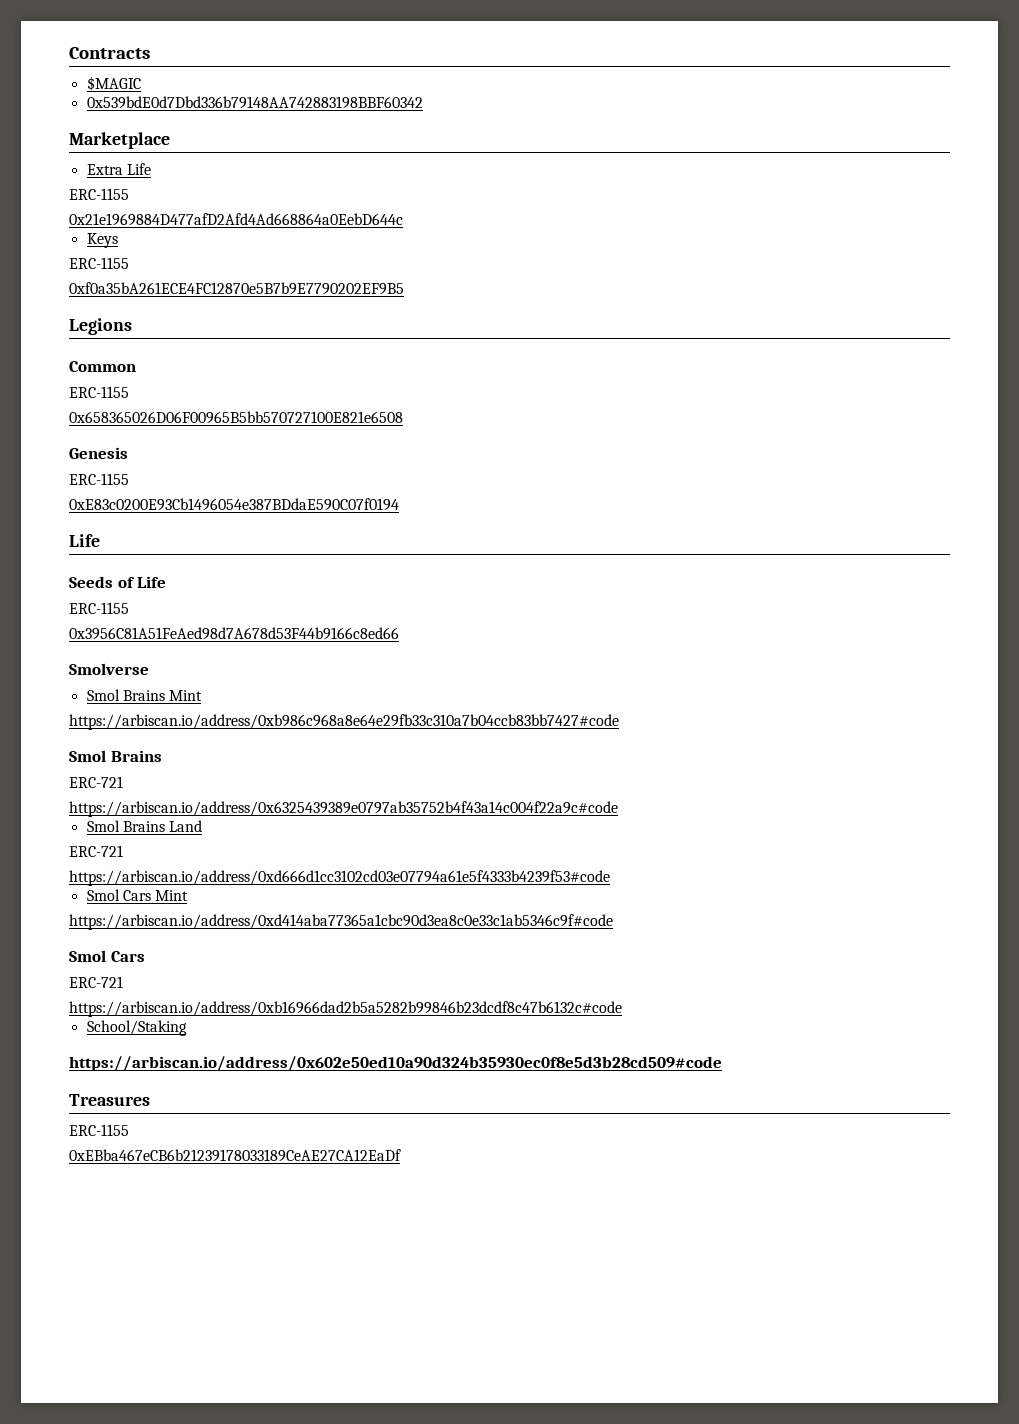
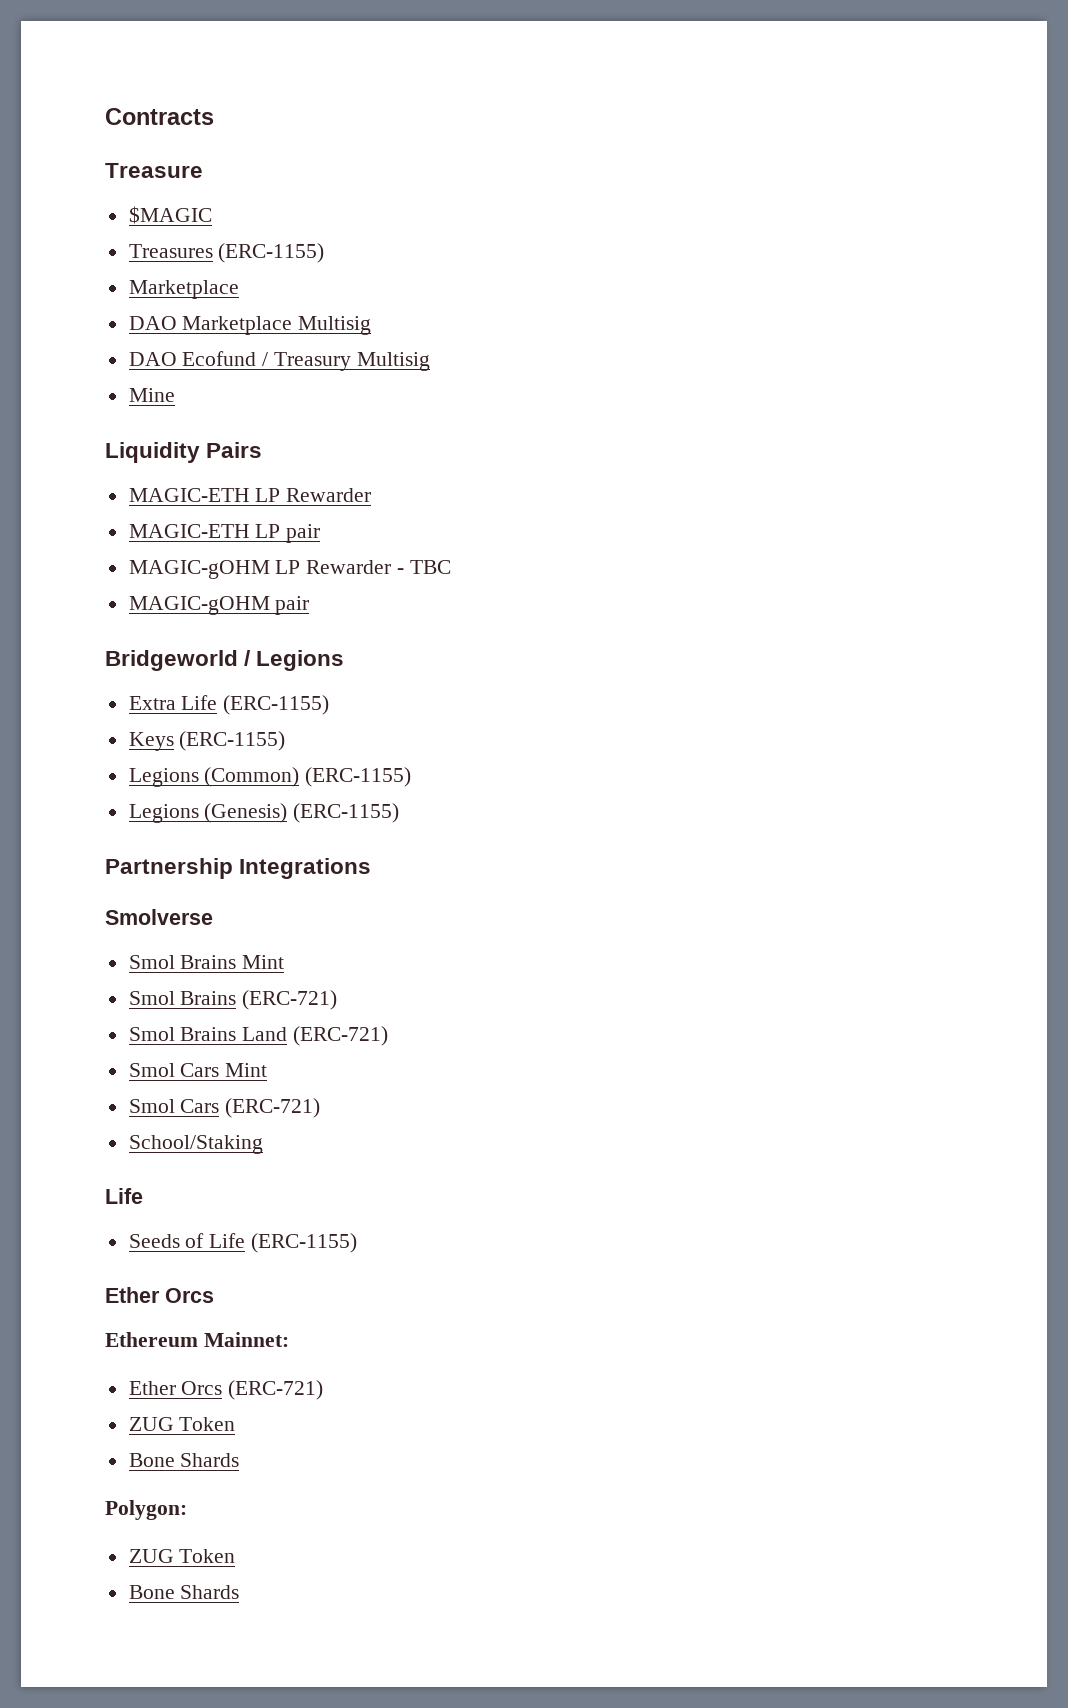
+ Treasure
- 0x539bdE0d7Dbd336b79148AA742883198BBF60342
+ Treasures (ERC-1155)
  Marketplace
+ DAO Marketplace Multisig
+ DAO Ecofund / Treasury Multisig
+ Mine
+ Liquidity Pairs
+ MAGIC-ETH LP Rewarder
+ MAGIC-ETH LP pair
+ MAGIC-gOHM LP Rewarder - TBC
+ MAGIC-gOHM pair
+ Bridgeworld / Legions
- Extra Life
- ERC-1155
- 0x21e1969884D477afD2Afd4Ad668864a0EebD644c
+ Extra Life (ERC-1155)
- Keys
- ERC-1155
- 0xf0a35bA261ECE4FC12870e5B7b9E7790202EF9B5
- Legions
- Common
- ERC-1155
- 0x658365026D06F00965B5bb570727100E821e6508
- Genesis
- ERC-1155
- 0xE83c0200E93Cb1496054e387BDdaE590C07f0194
- Life
- Seeds of Life
- ERC-1155
- 0x3956C81A51FeAed98d7A678d53F44b9166c8ed66
+ Keys (ERC-1155)
+ Legions (Common) (ERC-1155)
+ Legions (Genesis) (ERC-1155)
+ Partnership Integrations
- https://arbiscan.io/address/0xb986c968a8e64e29fb33c310a7b04ccb83bb7427#code
- Smol Brains
- ERC-721
- https://arbiscan.io/address/0x6325439389e0797ab35752b4f43a14c004f22a9c#code
+ Smol Brains (ERC-721)
- Smol Brains Land
- ERC-721
- https://arbiscan.io/address/0xd666d1cc3102cd03e07794a61e5f4333b4239f53#code
+ Smol Brains Land (ERC-721)
- https://arbiscan.io/address/0xd414aba77365a1cbc90d3ea8c0e33c1ab5346c9f#code
- Smol Cars
- ERC-721
- https://arbiscan.io/address/0xb16966dad2b5a5282b99846b23dcdf8c47b6132c#code
+ Smol Cars (ERC-721)
  School/Staking
- https://arbiscan.io/address/0x602e50ed10a90d324b35930ec0f8e5d3b28cd509#code
- Treasures
- ERC-1155
- 0xEBba467eCB6b21239178033189CeAE27CA12EaDf
+ Life
+ Seeds of Life (ERC-1155)
+ Ether Orcs
+ Ethereum Mainnet:
+ Ether Orcs (ERC-721)
+ ZUG Token
+ Bone Shards
+ Polygon:
+ ZUG Token
+ Bone Shards

